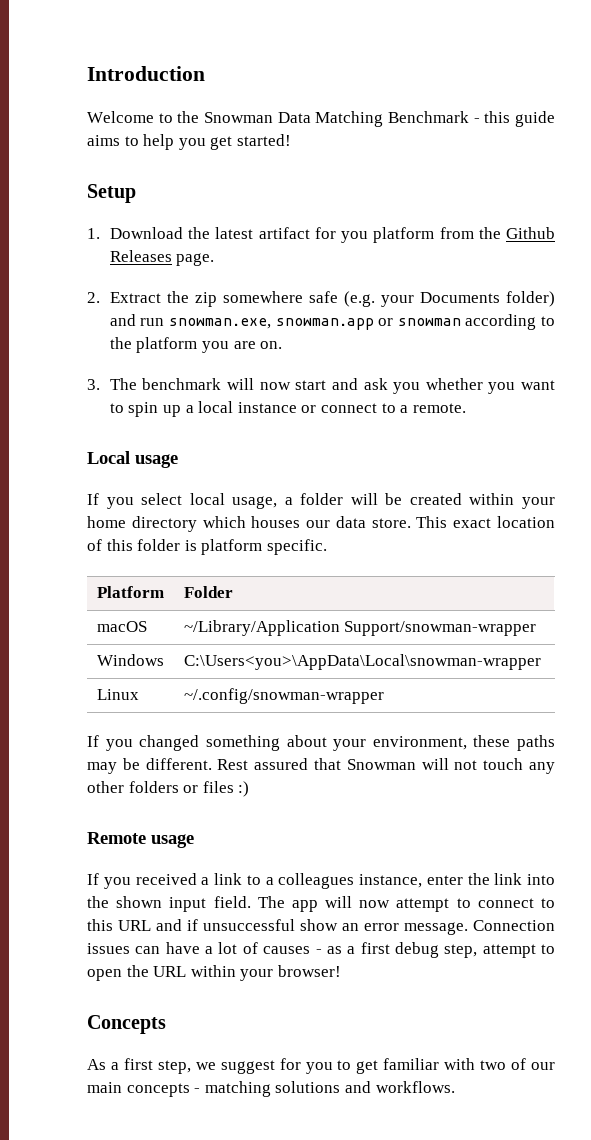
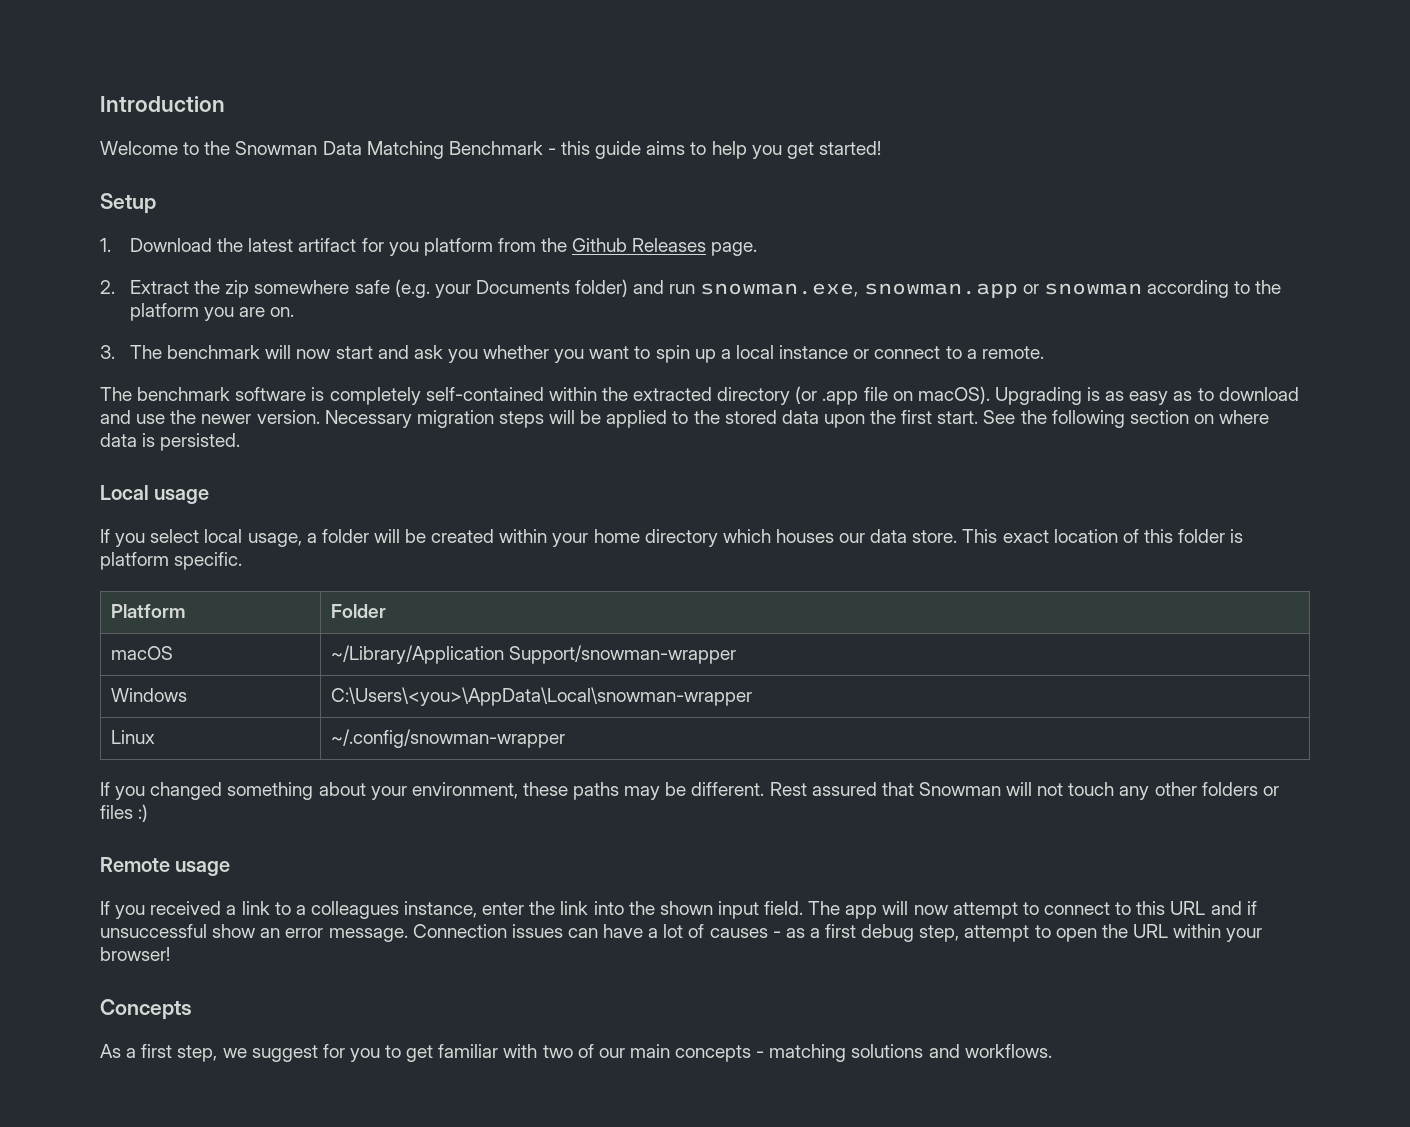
+ The benchmark software is completely self-contained within the extracted directory (or .app file on macOS). Upgrading is as easy as to download and use the newer version. Necessary migration steps will be applied to the stored data upon the first start. See the following section on where data is persisted.
- Windows | C:\Users<you>\AppData\Local\snowman-wrapper
+ Windows | C:\Users\<you>\AppData\Local\snowman-wrapper

